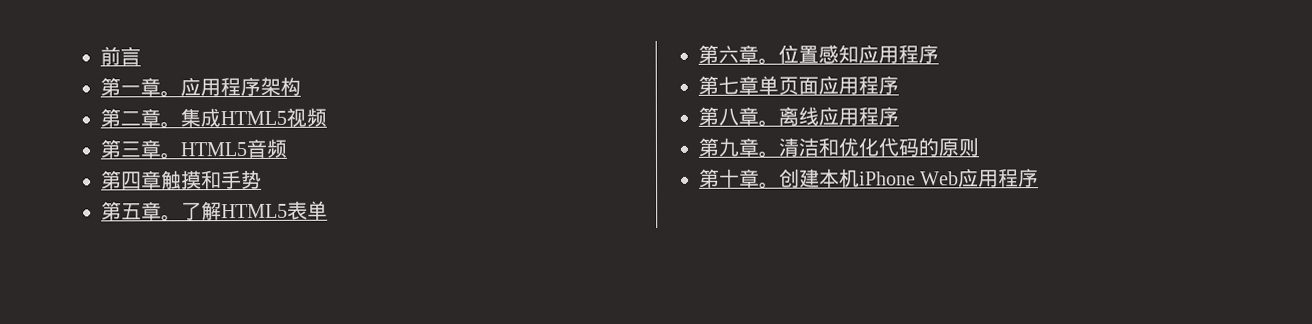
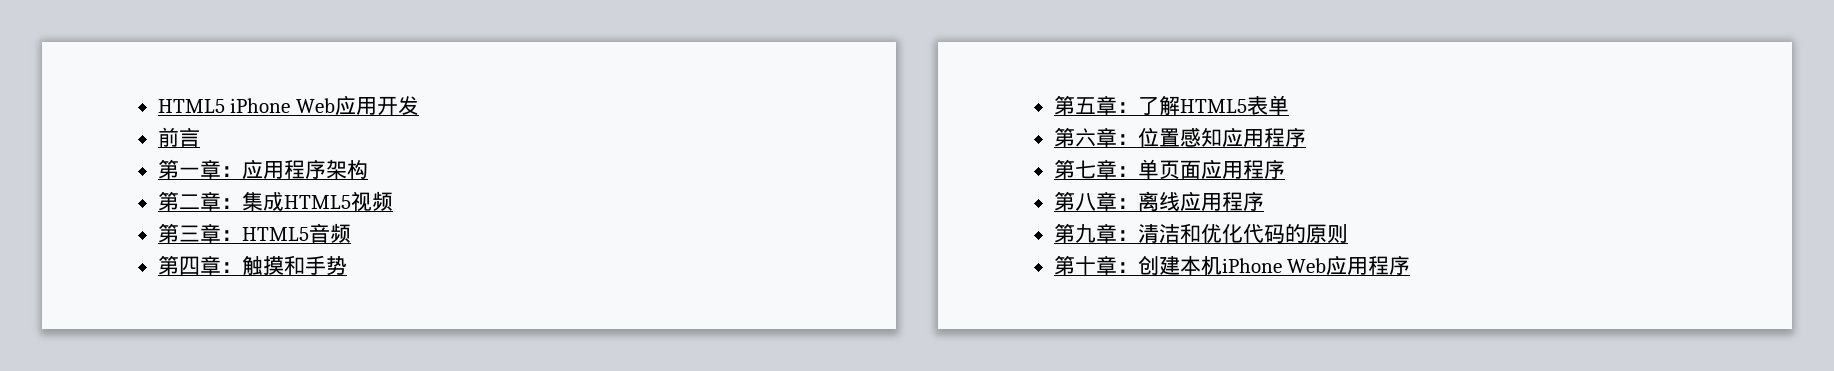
+ HTML5 iPhone Web应用开发
- 第一章。应用程序架构
+ 第一章：应用程序架构
- 第二章。集成HTML5视频
+ 第二章：集成HTML5视频
- 第三章。HTML5音频
+ 第三章：HTML5音频
- 第四章触摸和手势
+ 第四章：触摸和手势
- 第五章。了解HTML5表单
+ 第五章：了解HTML5表单
- 第六章。位置感知应用程序
+ 第六章：位置感知应用程序
- 第七章单页面应用程序
+ 第七章：单页面应用程序
- 第八章。离线应用程序
+ 第八章：离线应用程序
- 第九章。清洁和优化代码的原则
+ 第九章：清洁和优化代码的原则
- 第十章。创建本机iPhone Web应用程序
+ 第十章：创建本机iPhone Web应用程序

